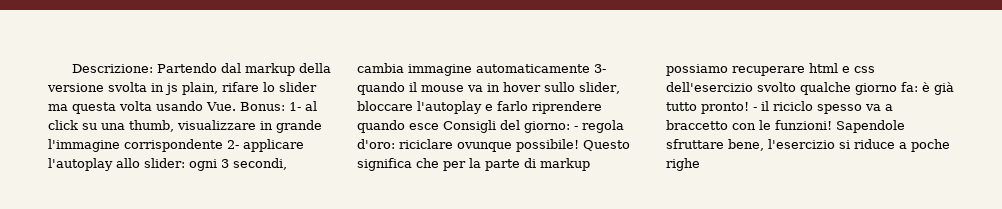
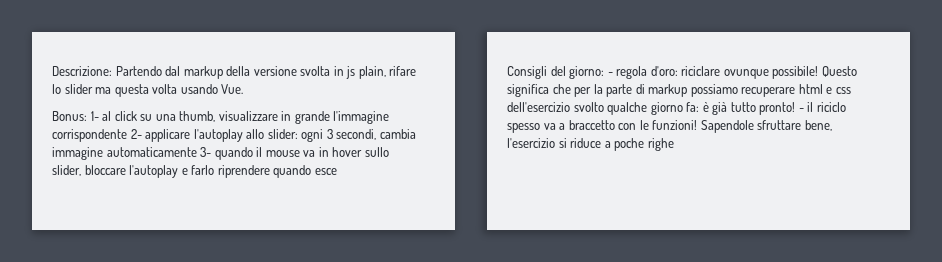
- Partendo dal markup della versione svolta in js plain, rifare lo slider ma questa volta usando Vue. Bonus:
+ Partendo dal markup della versione svolta in js plain, rifare lo slider ma questa volta usando Vue.
+ Bonus:
- ogni 3 secondi, cambia immagine automaticamente 3- quando il mouse va in hover sullo slider, bloccare l'autoplay e farlo riprendere quando esce Consigli del giorno:
+ ogni 3 secondi, cambia immagine automaticamente 3- quando il mouse va in hover sullo slider, bloccare l'autoplay e farlo riprendere quando esce
+ Consigli del giorno:

